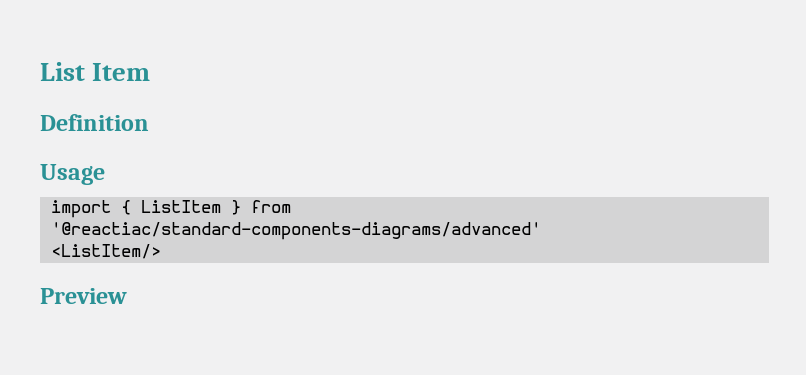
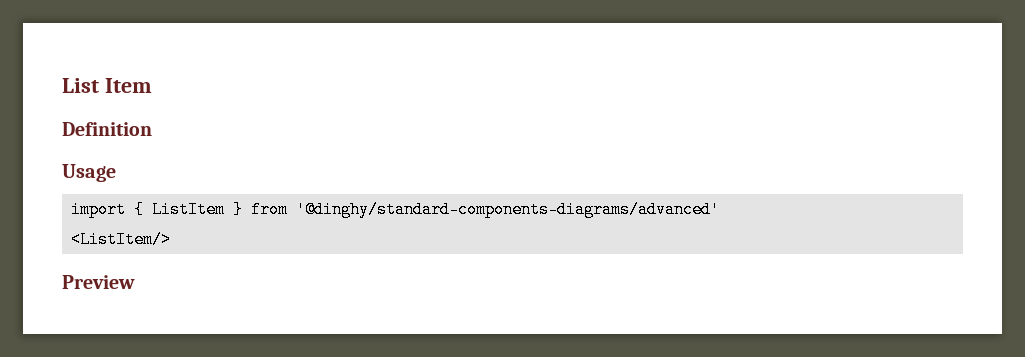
- import { ListItem } from '@reactiac/standard-components-diagrams/advanced'
+ import { ListItem } from '@dinghy/standard-components-diagrams/advanced'

